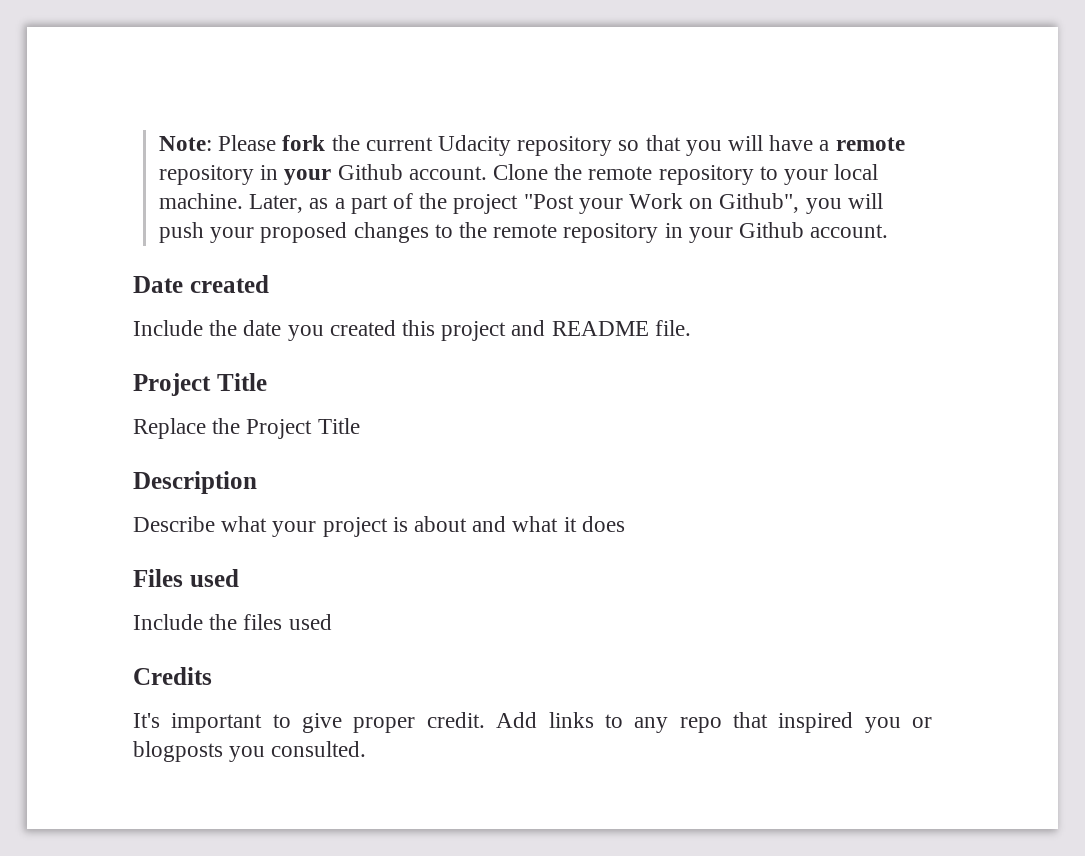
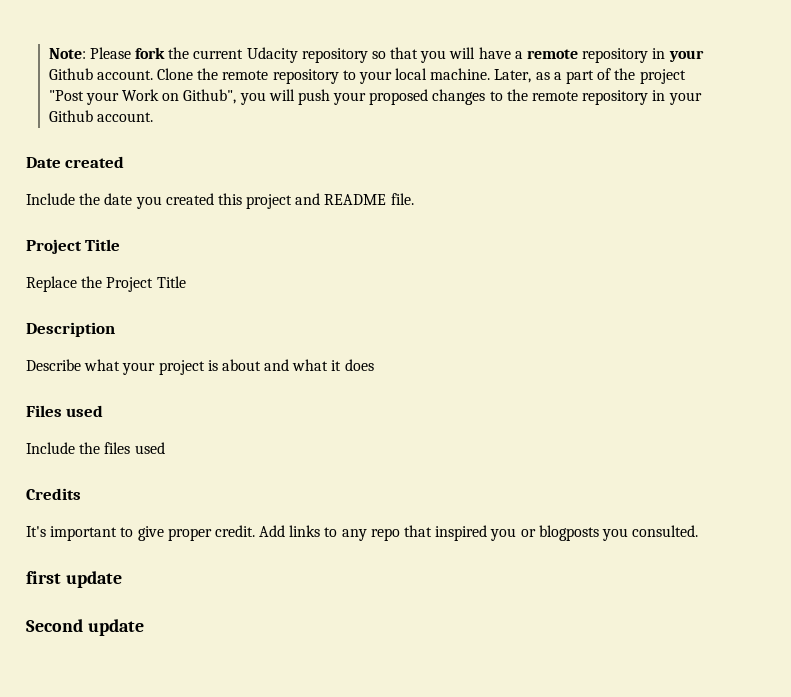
+ first update
+ Second update

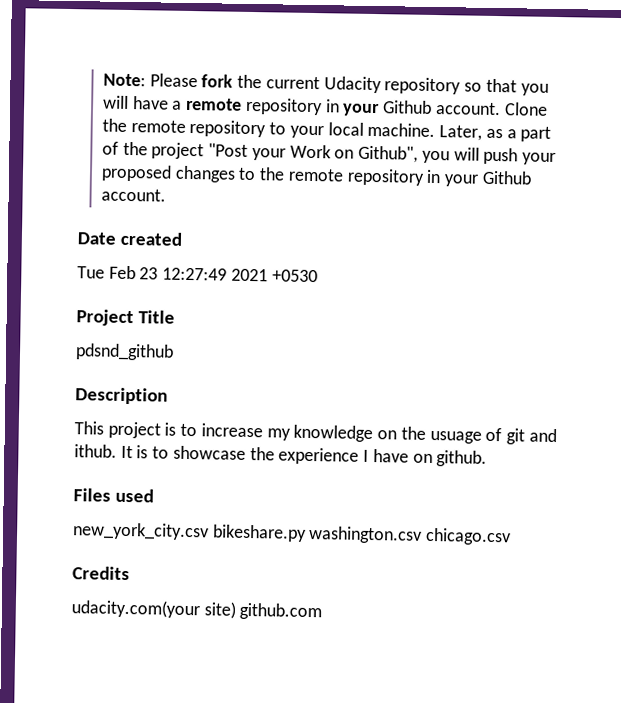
- Include the date you created this project and README file.
+ Tue Feb 23 12:27:49 2021 +0530
  Project Title
- Replace the Project Title
+ pdsnd_github
  Description
- Describe what your project is about and what it does
+ This project is to increase my knowledge on the usuage of git and ithub. It is to showcase the experience I have on github.
  Files used
- Include the files used
+ new_york_city.csv bikeshare.py washington.csv chicago.csv
  Credits
- It's important to give proper credit. Add links to any repo that inspired you or blogposts you consulted.
- first update
- Second update
+ udacity.com(your site) github.com

